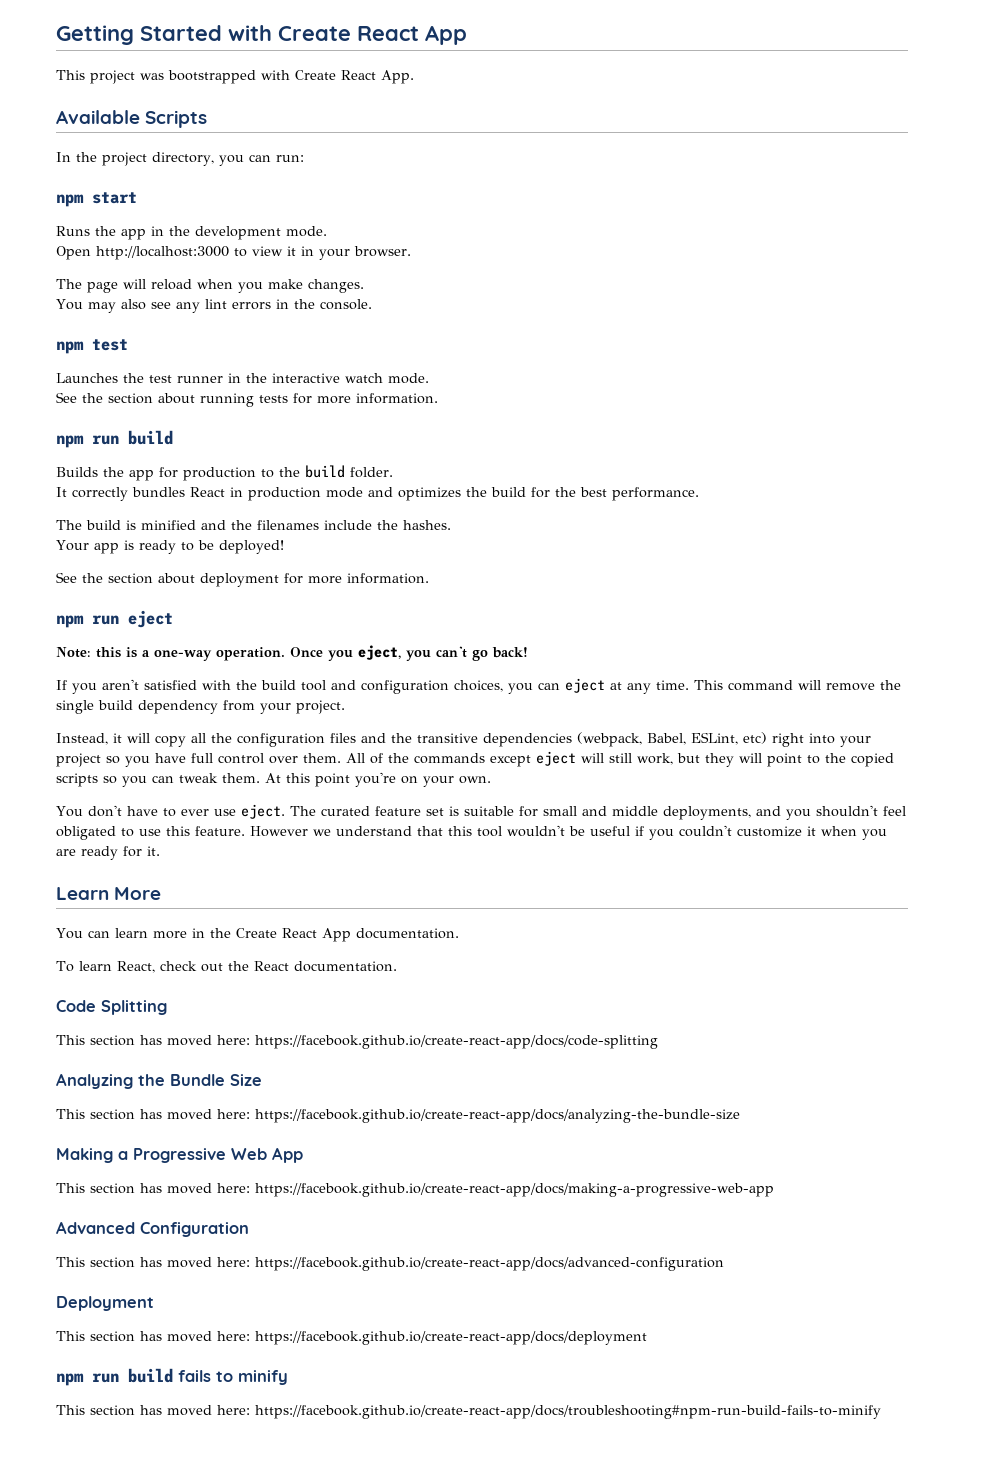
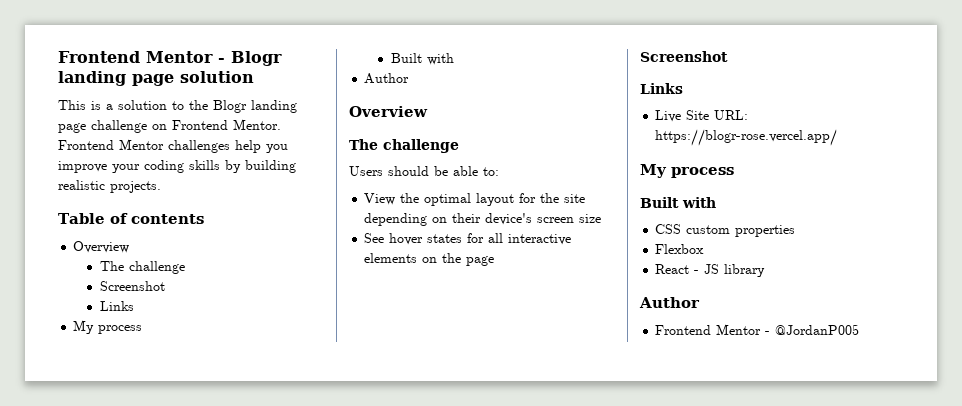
- Getting Started with Create React App
- This project was bootstrapped with Create React App.
- Available Scripts
- In the project directory, you can run:
- npm start
- Runs the app in the development mode.
- Open http://localhost:3000 to view it in your browser.
- The page will reload when you make changes.
- You may also see any lint errors in the console.
- npm test
- Launches the test runner in the interactive watch mode.
- See the section about running tests for more information.
- npm run build
- Builds the app for production to the build folder.
- It correctly bundles React in production mode and optimizes the build for the best performance.
- The build is minified and the filenames include the hashes.
- Your app is ready to be deployed!
- See the section about deployment for more information.
- npm run eject
- Note: this is a one-way operation. Once you eject, you can't go back!
- If you aren't satisfied with the build tool and configuration choices, you can eject at any time. This command will remove the single build dependency from your project.
- Instead, it will copy all the configuration files and the transitive dependencies (webpack, Babel, ESLint, etc) right into your project so you have full control over them. All of the commands except eject will still work, but they will point to the copied scripts so you can tweak them. At this point you're on your own.
- You don't have to ever use eject. The curated feature set is suitable for small and middle deployments, and you shouldn't feel obligated to use this feature. However we understand that this tool wouldn't be useful if you couldn't customize it when you are ready for it.
- Learn More
- You can learn more in the Create React App documentation.
- To learn React, check out the React documentation.
- Code Splitting
- This section has moved here: https://facebook.github.io/create-react-app/docs/code-splitting
- Analyzing the Bundle Size
- This section has moved here: https://facebook.github.io/create-react-app/docs/analyzing-the-bundle-size
- Making a Progressive Web App
- This section has moved here: https://facebook.github.io/create-react-app/docs/making-a-progressive-web-app
- Advanced Configuration
- This section has moved here: https://facebook.github.io/create-react-app/docs/advanced-configuration
- Deployment
- This section has moved here: https://facebook.github.io/create-react-app/docs/deployment
- npm run build fails to minify
- This section has moved here: https://facebook.github.io/create-react-app/docs/troubleshooting#npm-run-build-fails-to-minify
+ Frontend Mentor - Blogr landing page solution
+ This is a solution to the Blogr landing page challenge on Frontend Mentor. Frontend Mentor challenges help you improve your coding skills by building realistic projects.
+ Table of contents
+ Overview
+ The challenge
+ Screenshot
+ Links
+ My process
+ Built with
+ Author
+ Overview
+ The challenge
+ Users should be able to:
+ View the optimal layout for the site depending on their device's screen size
+ See hover states for all interactive elements on the page
+ Screenshot
+ Links
+ Live Site URL: https://blogr-rose.vercel.app/
+ My process
+ Built with
+ CSS custom properties
+ Flexbox
+ React - JS library
+ Author
+ Frontend Mentor - @JordanP005

